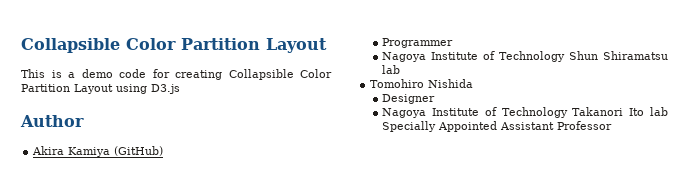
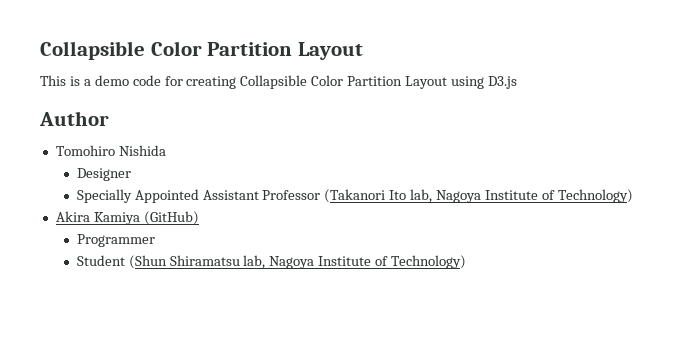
+ Tomohiro Nishida
+ Designer
+ Specially Appointed Assistant Professor (Takanori Ito lab, Nagoya Institute of Technology)
  Akira Kamiya (GitHub)
  Programmer
- Nagoya Institute of Technology Shun Shiramatsu lab
- Tomohiro Nishida
- Designer
- Nagoya Institute of Technology Takanori Ito lab Specially Appointed Assistant Professor
+ Student (Shun Shiramatsu lab, Nagoya Institute of Technology)

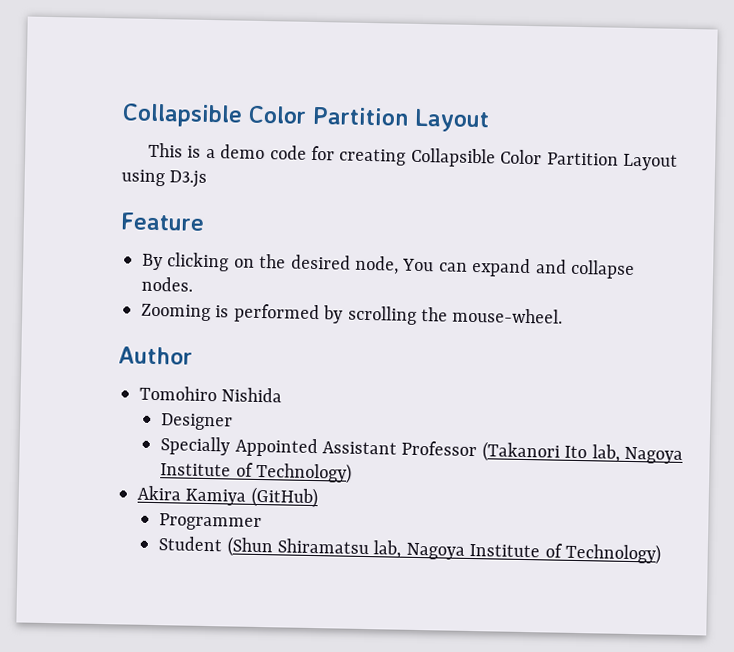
+ Feature
+ By clicking on the desired node, You can expand and collapse nodes.
+ Zooming is performed by scrolling the mouse-wheel.

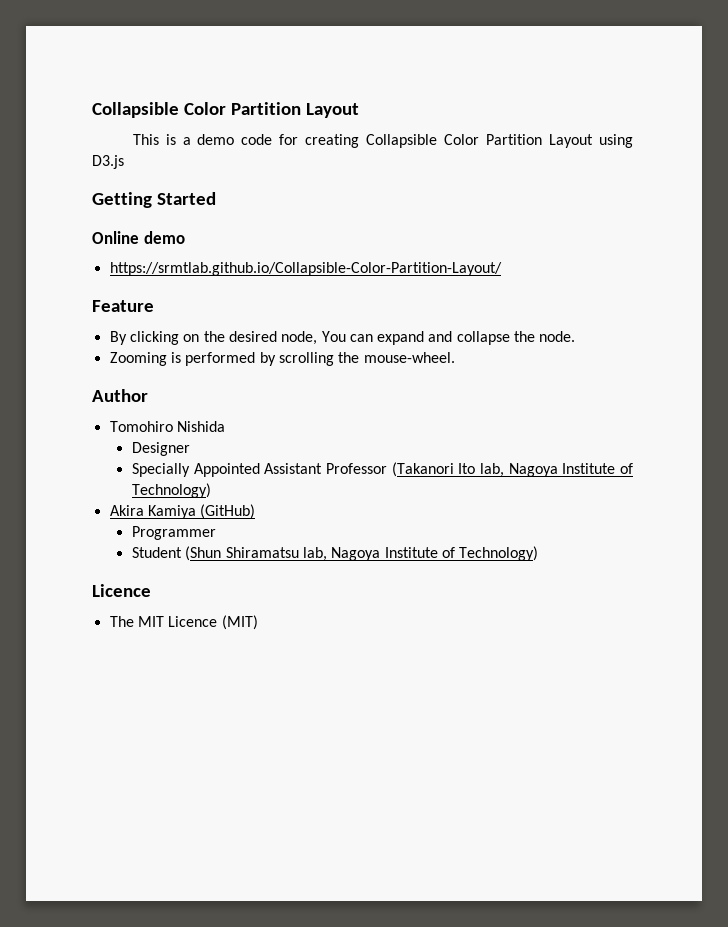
+ Getting Started
+ Online demo
+ https://srmtlab.github.io/Collapsible-Color-Partition-Layout/
- By clicking on the desired node, You can expand and collapse nodes.
+ By clicking on the desired node, You can expand and collapse the node.
  Student (Shun Shiramatsu lab, Nagoya Institute of Technology)
+ Licence
+ The MIT Licence (MIT)

